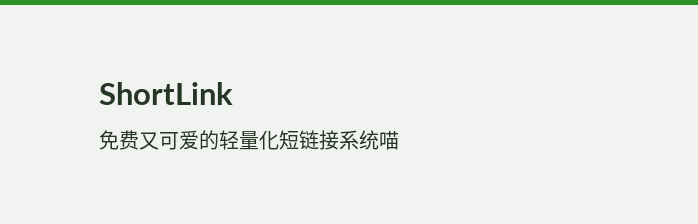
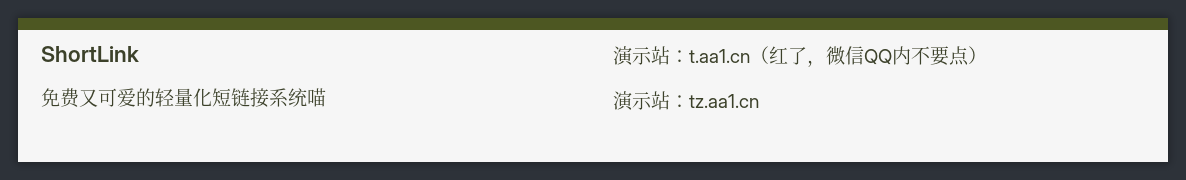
+ 演示站：t.aa1.cn（红了，微信QQ内不要点）
+ 演示站：tz.aa1.cn

